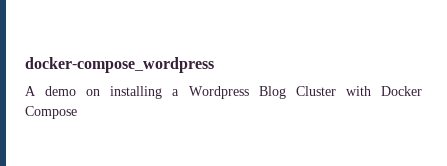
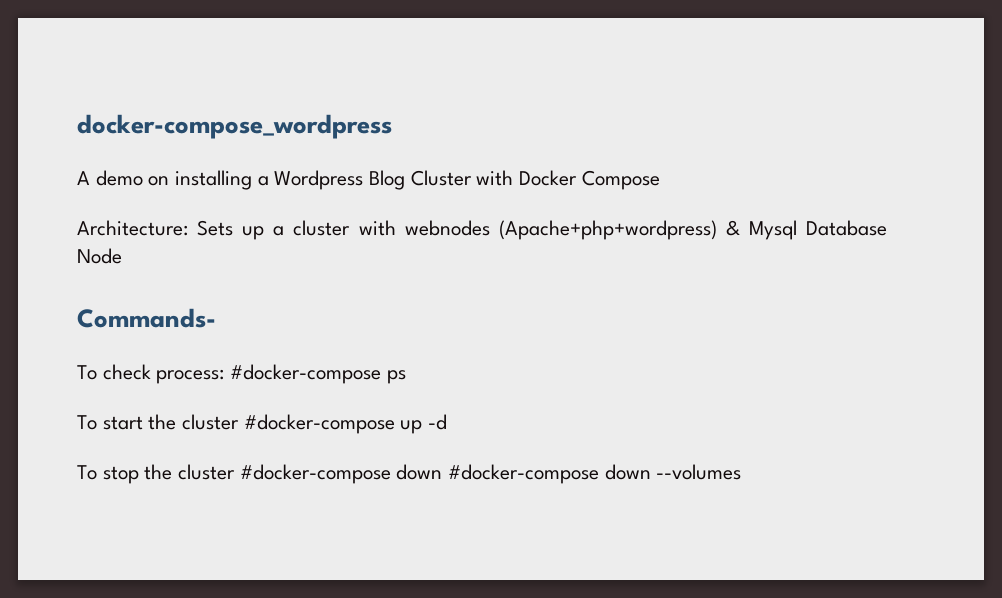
+ Architecture: Sets up a cluster with webnodes (Apache+php+wordpress) & Mysql Database Node
+ Commands-
+ To check process: #docker-compose ps
+ To start the cluster #docker-compose up -d
+ To stop the cluster #docker-compose down #docker-compose down --volumes

